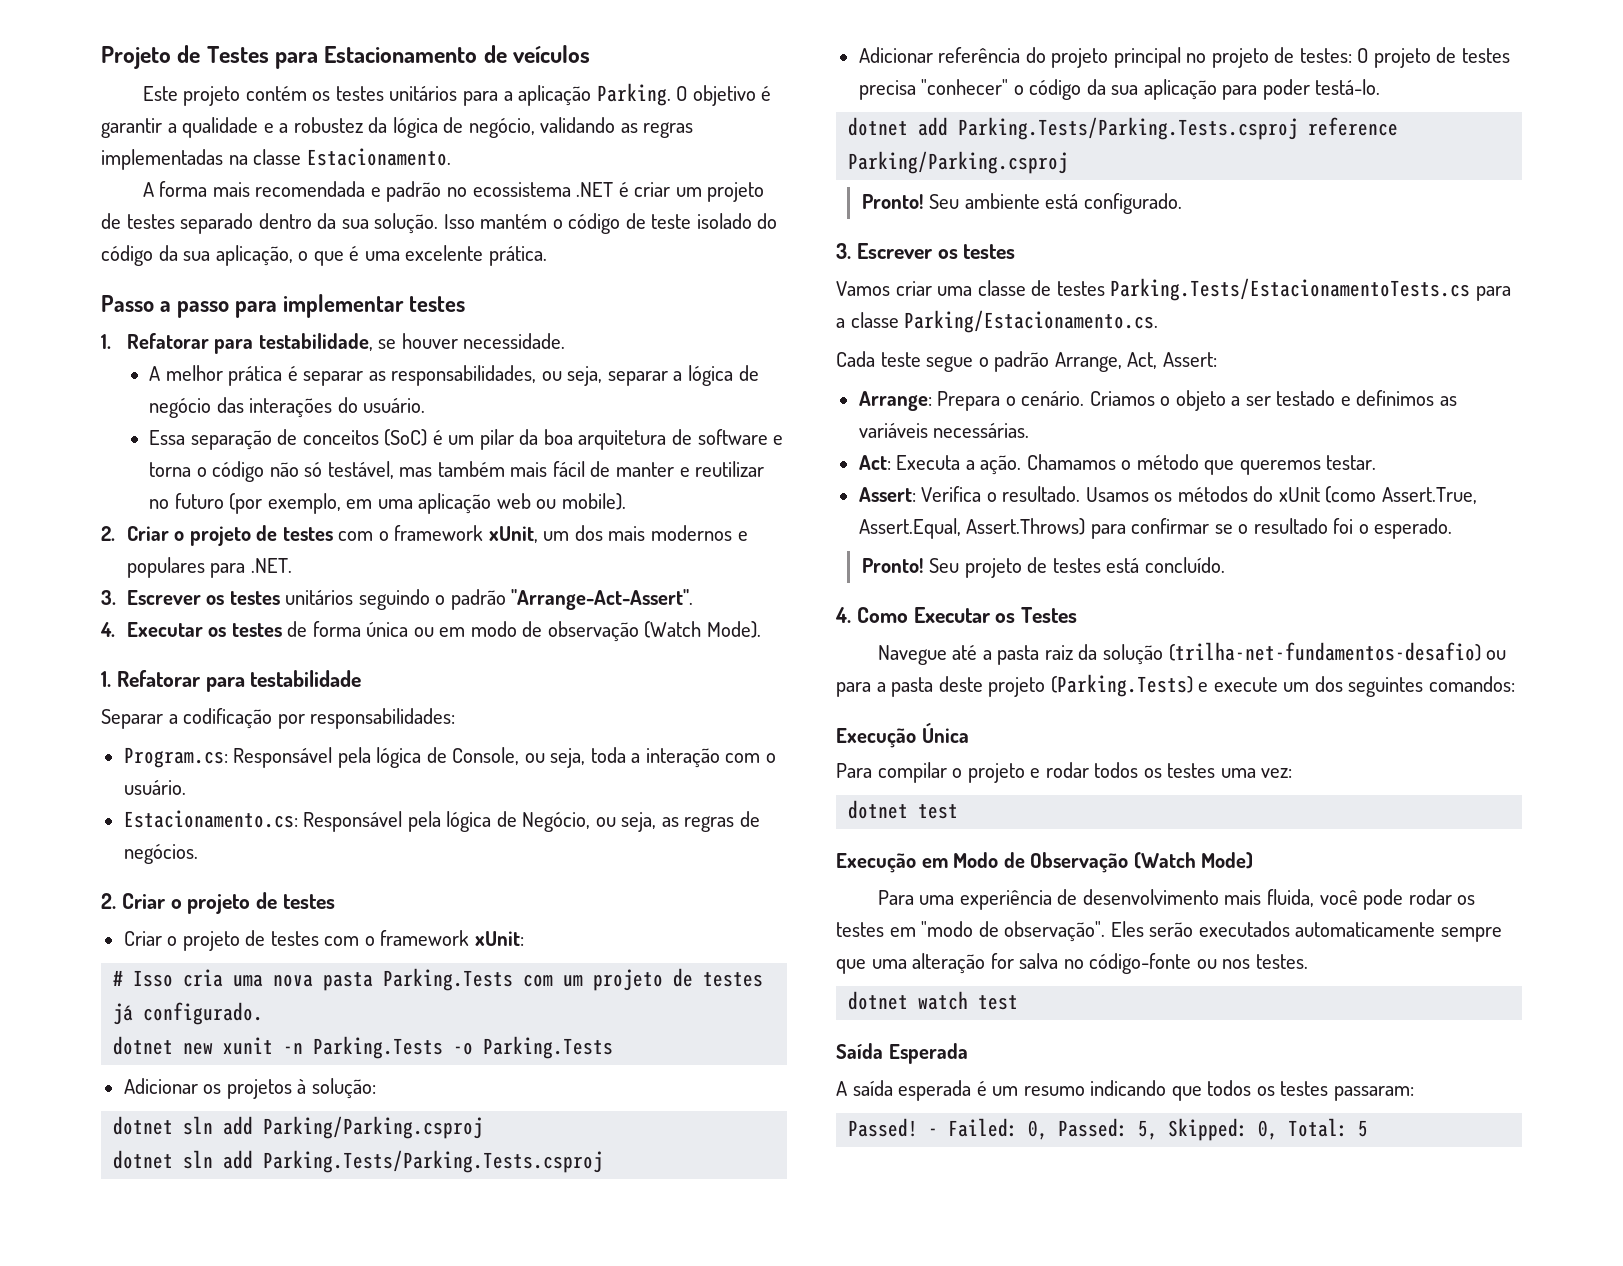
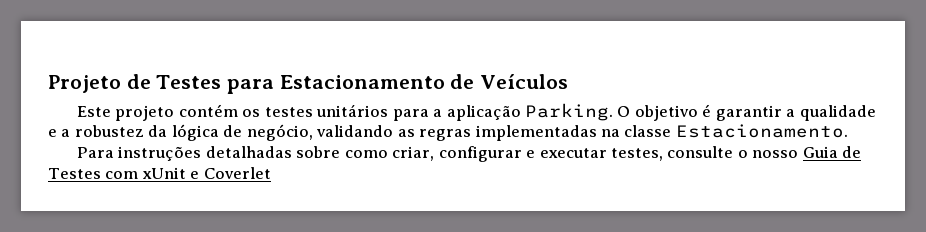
- Projeto de Testes para Estacionamento de veículos
+ Projeto de Testes para Estacionamento de Veículos
- A forma mais recomendada e padrão no ecossistema .NET é criar um projeto de testes separado dentro da sua solução. Isso mantém o código de teste isolado do código da sua aplicação, o que é uma excelente prática.
- Passo a passo para implementar testes
- 1. Refatorar para testabilidade, se houver necessidade.
- A melhor prática é separar as responsabilidades, ou seja, separar a lógica de negócio das interações do usuário.
- Essa separação de conceitos (SoC) é um pilar da boa arquitetura de software e torna o código não só testável, mas também mais fácil de manter e reutilizar no futuro (por exemplo, em uma aplicação web ou mobile).
- 2. Criar o projeto de testes com o framework xUnit, um dos mais modernos e populares para .NET.
- 3. Escrever os testes unitários seguindo o padrão "Arrange-Act-Assert".
- 4. Executar os testes de forma única ou em modo de observação (Watch Mode).
- 1. Refatorar para testabilidade
- Separar a codificação por responsabilidades:
- Program.cs: Responsável pela lógica de Console, ou seja, toda a interação com o usuário.
- Estacionamento.cs: Responsável pela lógica de Negócio, ou seja, as regras de negócios.
- 2. Criar o projeto de testes
- Criar o projeto de testes com o framework xUnit:
- # Isso cria uma nova pasta Parking.Tests com um projeto de testes já configurado.
- dotnet new xunit -n Parking.Tests -o Parking.Tests
- Adicionar os projetos à solução:
- dotnet sln add Parking/Parking.csproj
- dotnet sln add Parking.Tests/Parking.Tests.csproj
- Adicionar referência do projeto principal no projeto de testes: O projeto de testes precisa "conhecer" o código da sua aplicação para poder testá-lo.
- dotnet add Parking.Tests/Parking.Tests.csproj reference Parking/Parking.csproj
- Pronto! Seu ambiente está configurado.
- 3. Escrever os testes
- Vamos criar uma classe de testes Parking.Tests/EstacionamentoTests.cs para a classe Parking/Estacionamento.cs.
- Cada teste segue o padrão Arrange, Act, Assert:
- Arrange: Prepara o cenário. Criamos o objeto a ser testado e definimos as variáveis necessárias.
- Act: Executa a ação. Chamamos o método que queremos testar.
- Assert: Verifica o resultado. Usamos os métodos do xUnit (como Assert.True, Assert.Equal, Assert.Throws) para confirmar se o resultado foi o esperado.
- Pronto! Seu projeto de testes está concluído.
- 4. Como Executar os Testes
- Navegue até a pasta raiz da solução (trilha-net-fundamentos-desafio) ou para a pasta deste projeto (Parking.Tests) e execute um dos seguintes comandos:
- Execução Única
- Para compilar o projeto e rodar todos os testes uma vez:
- dotnet test
- Execução em Modo de Observação (Watch Mode)
- Para uma experiência de desenvolvimento mais fluida, você pode rodar os testes em "modo de observação". Eles serão executados automaticamente sempre que uma alteração for salva no código-fonte ou nos testes.
- dotnet watch test
- Saída Esperada
- A saída esperada é um resumo indicando que todos os testes passaram:
- Passed! - Failed: 0, Passed: 5, Skipped: 0, Total: 5
+ Para instruções detalhadas sobre como criar, configurar e executar testes, consulte o nosso Guia de Testes com xUnit e Coverlet

